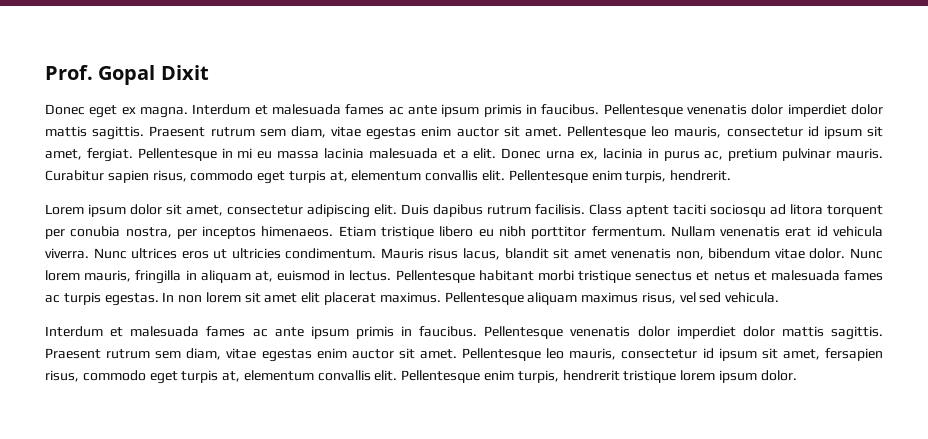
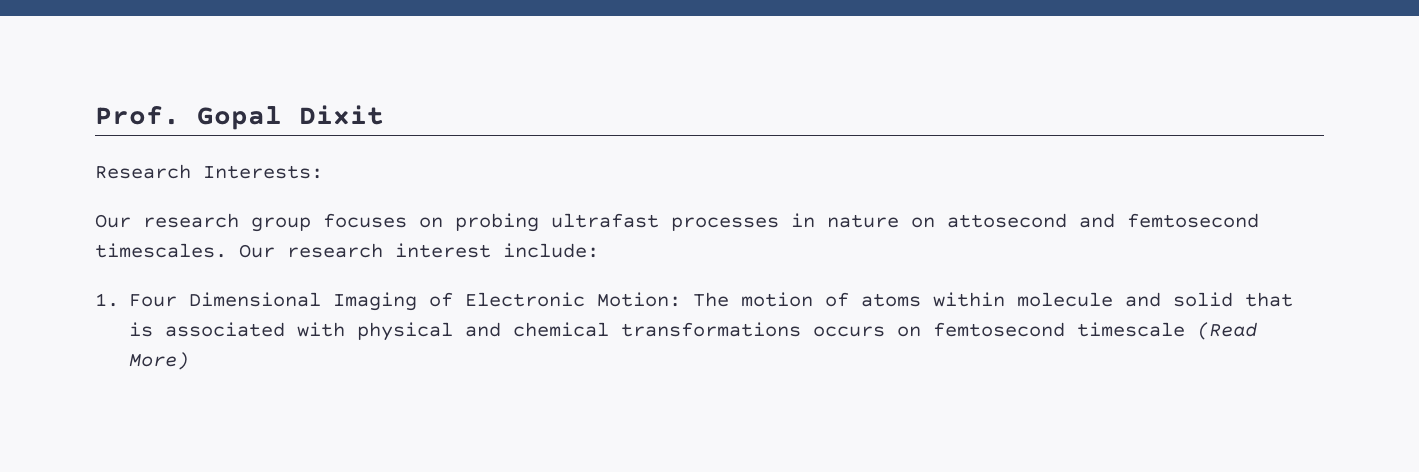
- Donec eget ex magna. Interdum et malesuada fames ac ante ipsum primis in faucibus. Pellentesque venenatis dolor imperdiet dolor mattis sagittis. Praesent rutrum sem diam, vitae egestas enim auctor sit amet. Pellentesque leo mauris, consectetur id ipsum sit amet, fergiat. Pellentesque in mi eu massa lacinia malesuada et a elit. Donec urna ex, lacinia in purus ac, pretium pulvinar mauris. Curabitur sapien risus, commodo eget turpis at, elementum convallis elit. Pellentesque enim turpis, hendrerit.
- Lorem ipsum dolor sit amet, consectetur adipiscing elit. Duis dapibus rutrum facilisis. Class aptent taciti sociosqu ad litora torquent per conubia nostra, per inceptos himenaeos. Etiam tristique libero eu nibh porttitor fermentum. Nullam venenatis erat id vehicula viverra. Nunc ultrices eros ut ultricies condimentum. Mauris risus lacus, blandit sit amet venenatis non, bibendum vitae dolor. Nunc lorem mauris, fringilla in aliquam at, euismod in lectus. Pellentesque habitant morbi tristique senectus et netus et malesuada fames ac turpis egestas. In non lorem sit amet elit placerat maximus. Pellentesque aliquam maximus risus, vel sed vehicula.
- Interdum et malesuada fames ac ante ipsum primis in faucibus. Pellentesque venenatis dolor imperdiet dolor mattis sagittis. Praesent rutrum sem diam, vitae egestas enim auctor sit amet. Pellentesque leo mauris, consectetur id ipsum sit amet, fersapien risus, commodo eget turpis at, elementum convallis elit. Pellentesque enim turpis, hendrerit tristique lorem ipsum dolor.
+ Research Interests:
+ Our research group focuses on probing ultrafast processes in nature on attosecond and femtosecond timescales. Our research interest include:
+ 1. Four Dimensional Imaging of Electronic Motion: The motion of atoms within molecule and solid that is associated with physical and chemical transformations occurs on femtosecond timescale (Read More)

